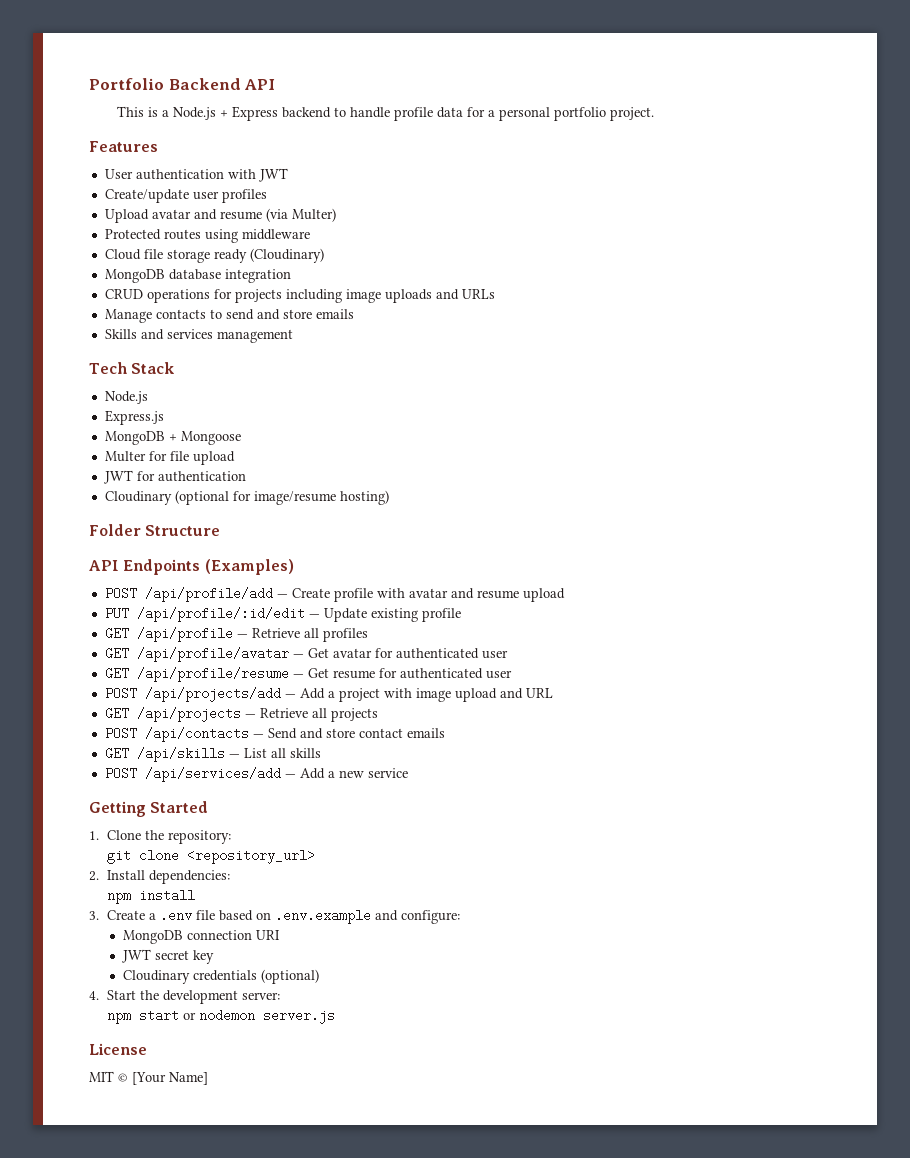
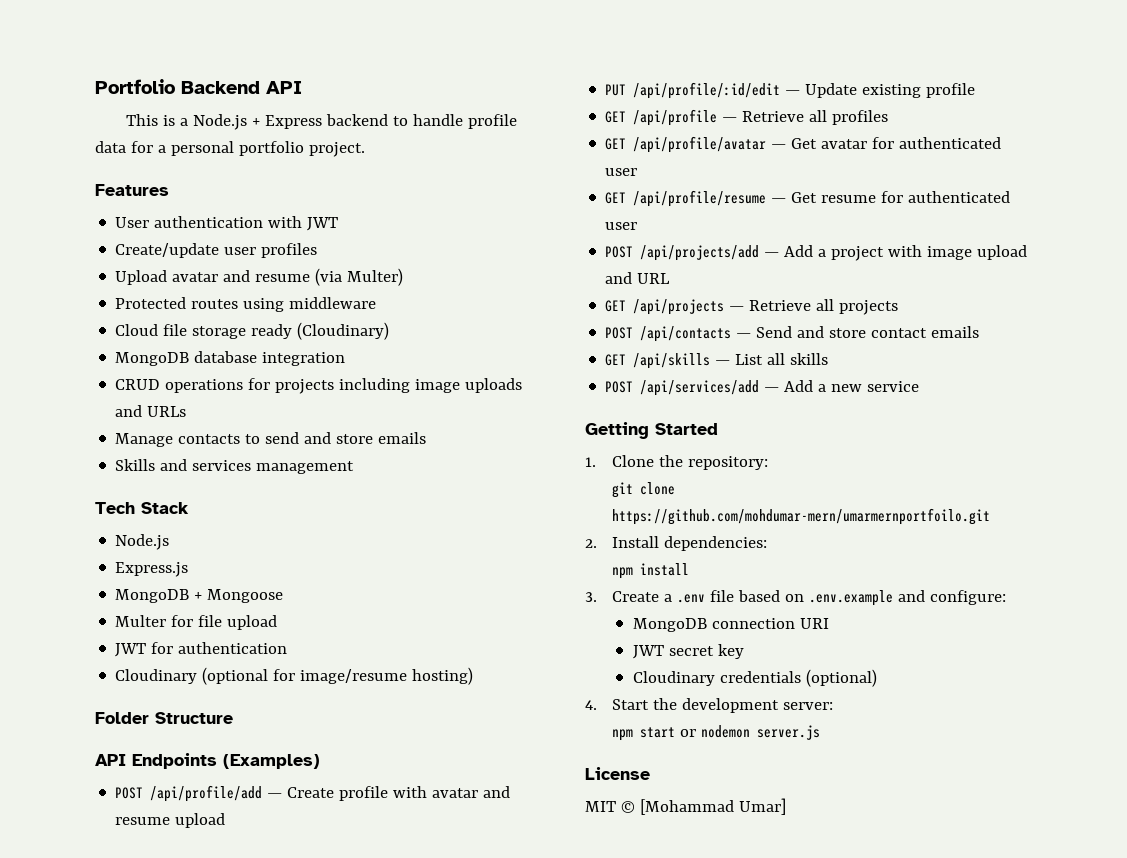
- git clone <repository_url>
+ git clone https://github.com/mohdumar-mern/umarmernportfoilo.git
- MIT © [Your Name]
+ MIT © [Mohammad Umar]

